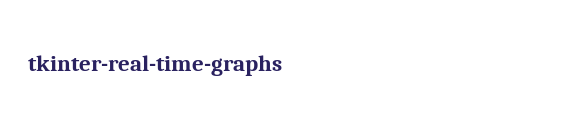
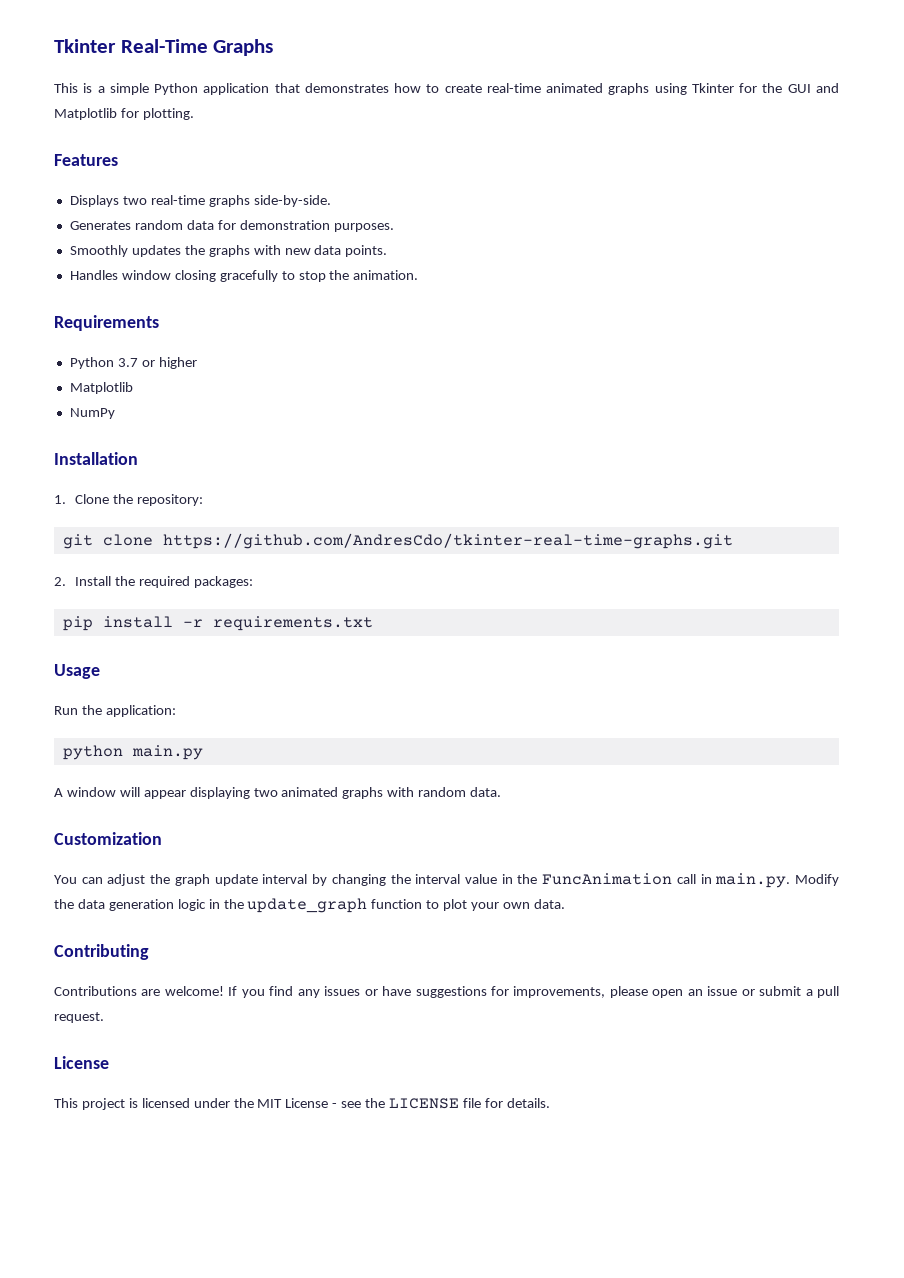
- tkinter-real-time-graphs
+ Tkinter Real-Time Graphs
+ This is a simple Python application that demonstrates how to create real-time animated graphs using Tkinter for the GUI and Matplotlib for plotting.
+ Features
+ Displays two real-time graphs side-by-side.
+ Generates random data for demonstration purposes.
+ Smoothly updates the graphs with new data points.
+ Handles window closing gracefully to stop the animation.
+ Requirements
+ Python 3.7 or higher
+ Matplotlib
+ NumPy
+ Installation
+ 1. Clone the repository:
+ git clone https://github.com/AndresCdo/tkinter-real-time-graphs.git
+ 2. Install the required packages:
+ pip install -r requirements.txt
+ Usage
+ Run the application:
+ python main.py
+ A window will appear displaying two animated graphs with random data.
+ Customization
+ You can adjust the graph update interval by changing the interval value in the FuncAnimation call in main.py. Modify the data generation logic in the update_graph function to plot your own data.
+ Contributing
+ Contributions are welcome! If you find any issues or have suggestions for improvements, please open an issue or submit a pull request.
+ License
+ This project is licensed under the MIT License - see the LICENSE file for details.

